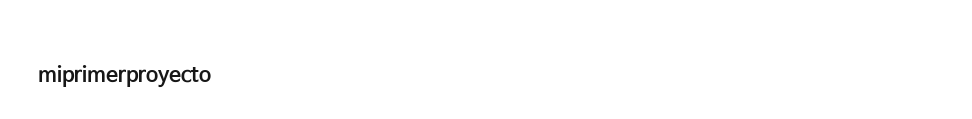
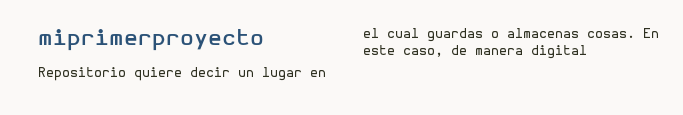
+ Repositorio quiere decir un lugar en el cual guardas o almacenas cosas. En este caso, de manera digital

